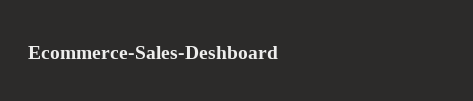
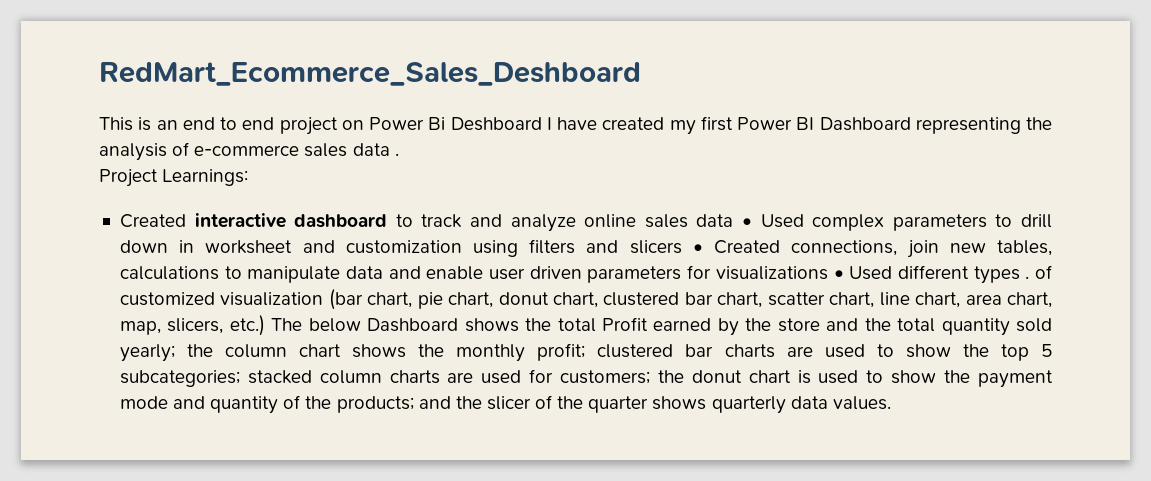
- Ecommerce-Sales-Deshboard
+ RedMart_Ecommerce_Sales_Deshboard
+ This is an end to end project on Power Bi Deshboard I have created my first Power BI Dashboard representing the analysis of e-commerce sales data .
+ Project Learnings:
+ Created interactive dashboard to track and analyze online sales data • Used complex parameters to drill down in worksheet and customization using filters and slicers • Created connections, join new tables, calculations to manipulate data and enable user driven parameters for visualizations • Used different types . of customized visualization (bar chart, pie chart, donut chart, clustered bar chart, scatter chart, line chart, area chart, map, slicers, etc.) The below Dashboard shows the total Profit earned by the store and the total quantity sold yearly; the column chart shows the monthly profit; clustered bar charts are used to show the top 5 subcategories; stacked column charts are used for customers; the donut chart is used to show the payment mode and quantity of the products; and the slicer of the quarter shows quarterly data values.

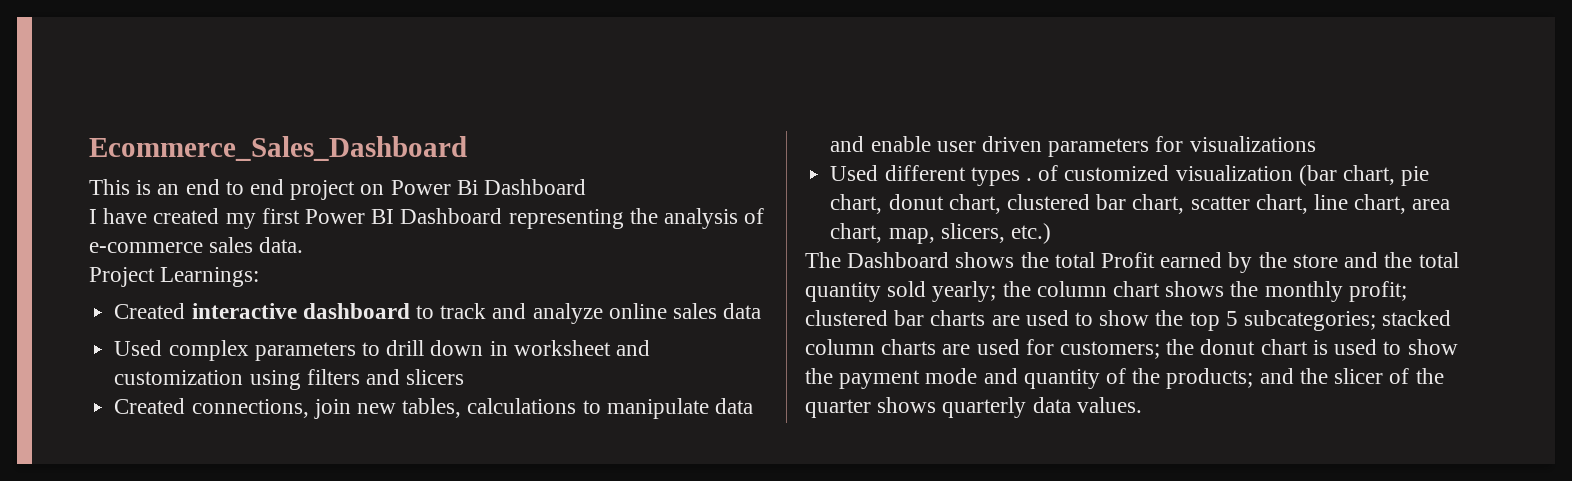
- RedMart_Ecommerce_Sales_Deshboard
+ Ecommerce_Sales_Dashboard
- This is an end to end project on Power Bi Deshboard I have created my first Power BI Dashboard representing the analysis of e-commerce sales data .
+ This is an end to end project on Power Bi Dashboard
+ I have created my first Power BI Dashboard representing the analysis of e-commerce sales data.
- Created interactive dashboard to track and analyze online sales data • Used complex parameters to drill down in worksheet and customization using filters and slicers • Created connections, join new tables, calculations to manipulate data and enable user driven parameters for visualizations • Used different types . of customized visualization (bar chart, pie chart, donut chart, clustered bar chart, scatter chart, line chart, area chart, map, slicers, etc.) The below Dashboard shows the total Profit earned by the store and the total quantity sold yearly;
+ Created interactive dashboard to track and analyze online sales data
+ Used complex parameters to drill down in worksheet and customization using filters and slicers
+ Created connections, join new tables, calculations to manipulate data and enable user driven parameters for visualizations
+ Used different types . of customized visualization (bar chart, pie chart, donut chart, clustered bar chart, scatter chart, line chart, area chart, map, slicers, etc.)
+ The Dashboard shows the total Profit earned by the store and the total quantity sold yearly;

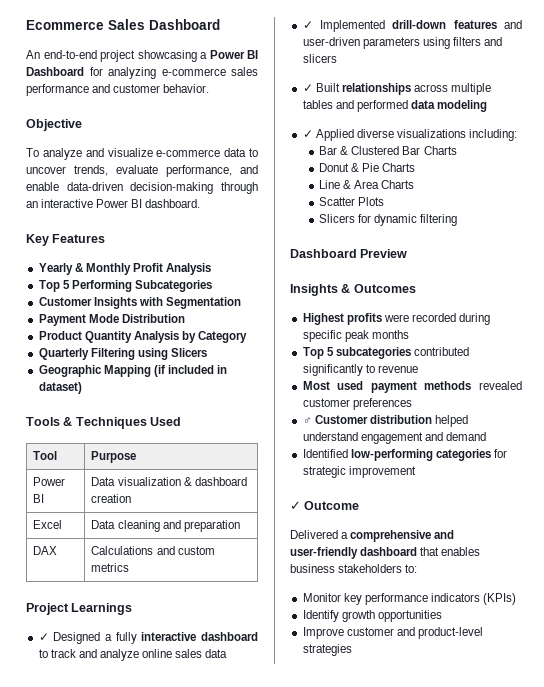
- Ecommerce_Sales_Dashboard
- This is an end to end project on Power Bi Dashboard
- I have created my first Power BI Dashboard representing the analysis of e-commerce sales data.
- Project Learnings:
- Created interactive dashboard to track and analyze online sales data
+ Ecommerce Sales Dashboard
+ An end-to-end project showcasing a Power BI Dashboard for analyzing e-commerce sales performance and customer behavior.
+ Objective
+ To analyze and visualize e-commerce data to uncover trends, evaluate performance, and enable data-driven decision-making through an interactive Power BI dashboard.
+ Key Features
+ Yearly & Monthly Profit Analysis
+ Top 5 Performing Subcategories
+ Customer Insights with Segmentation
+ Payment Mode Distribution
+ Product Quantity Analysis by Category
+ Quarterly Filtering using Slicers
+ Geographic Mapping (if included in dataset)
+ Tools & Techniques Used
+ Tool | Purpose
+ Power BI | Data visualization & dashboard creation
+ Excel | Data cleaning and preparation
+ DAX | Calculations and custom metrics
+ Project Learnings
+ ✓ Designed a fully interactive dashboard to track and analyze online sales data
- Used complex parameters to drill down in worksheet and customization using filters and slicers
- Created connections, join new tables, calculations to manipulate data and enable user driven parameters for visualizations
- Used different types . of customized visualization (bar chart, pie chart, donut chart, clustered bar chart, scatter chart, line chart, area chart, map, slicers, etc.)
- The Dashboard shows the total Profit earned by the store and the total quantity sold yearly; the column chart shows the monthly profit; clustered bar charts are used to show the top 5 subcategories; stacked column charts are used for customers; the donut chart is used to show the payment mode and quantity of the products; and the slicer of the quarter shows quarterly data values.
+ ✓ Implemented drill-down features and user-driven parameters using filters and slicers
+ ✓ Built relationships across multiple tables and performed data modeling
+ ✓ Applied diverse visualizations including:
+ Bar & Clustered Bar Charts
+ Donut & Pie Charts
+ Line & Area Charts
+ Scatter Plots
+ Slicers for dynamic filtering
+ Dashboard Preview
+ Insights & Outcomes
+ Highest profits were recorded during specific peak months
+ Top 5 subcategories contributed significantly to revenue
+ Most used payment methods revealed customer preferences
+ ♂ Customer distribution helped understand engagement and demand
+ Identified low-performing categories for strategic improvement
+ ✓ Outcome
+ Delivered a comprehensive and user-friendly dashboard that enables business stakeholders to:
+ Monitor key performance indicators (KPIs)
+ Identify growth opportunities
+ Improve customer and product-level strategies

